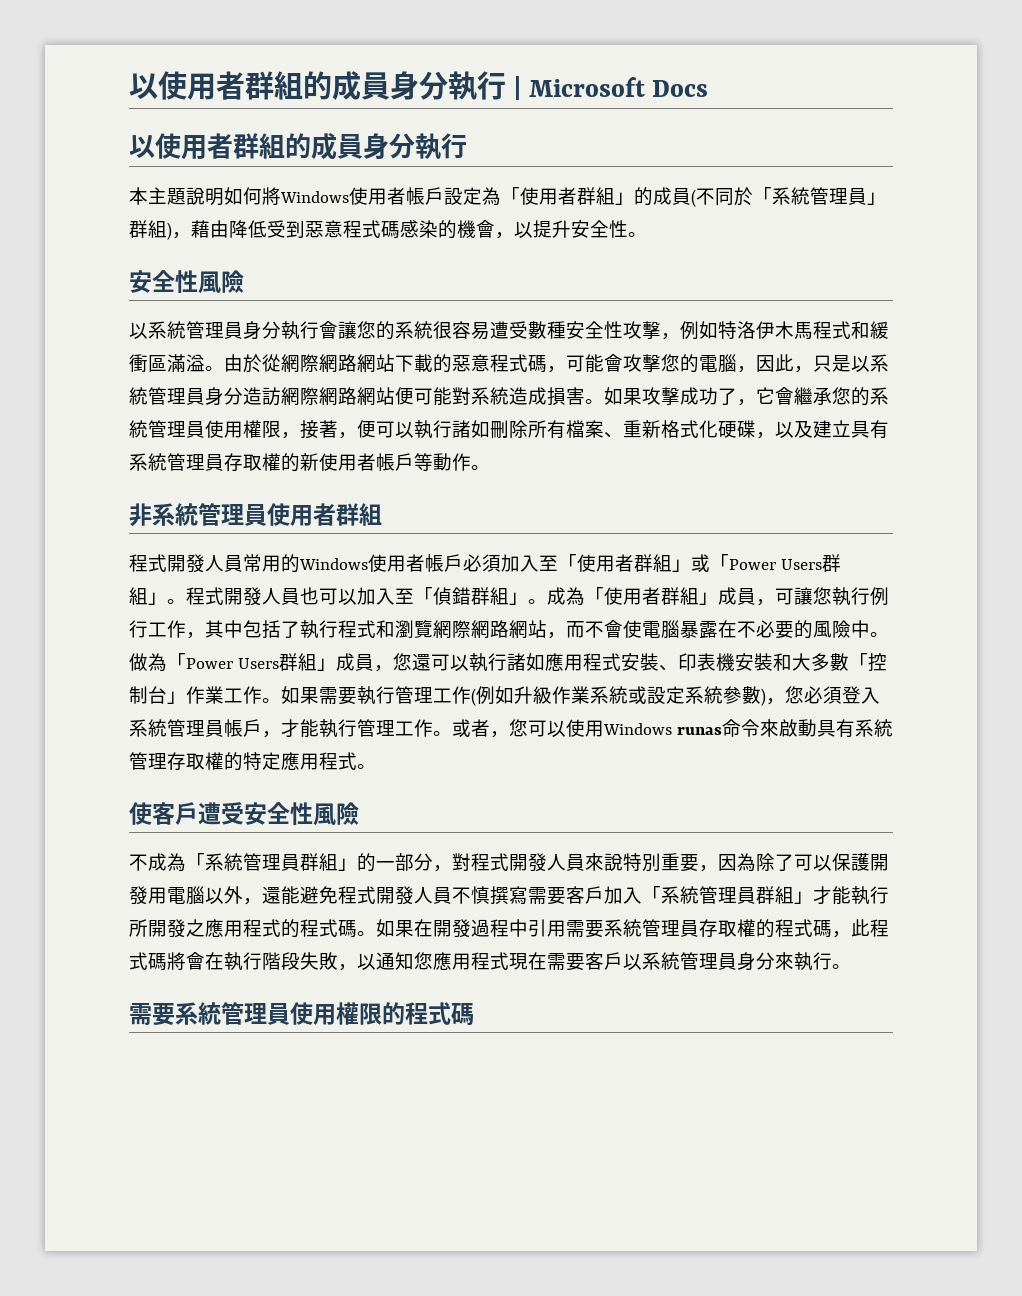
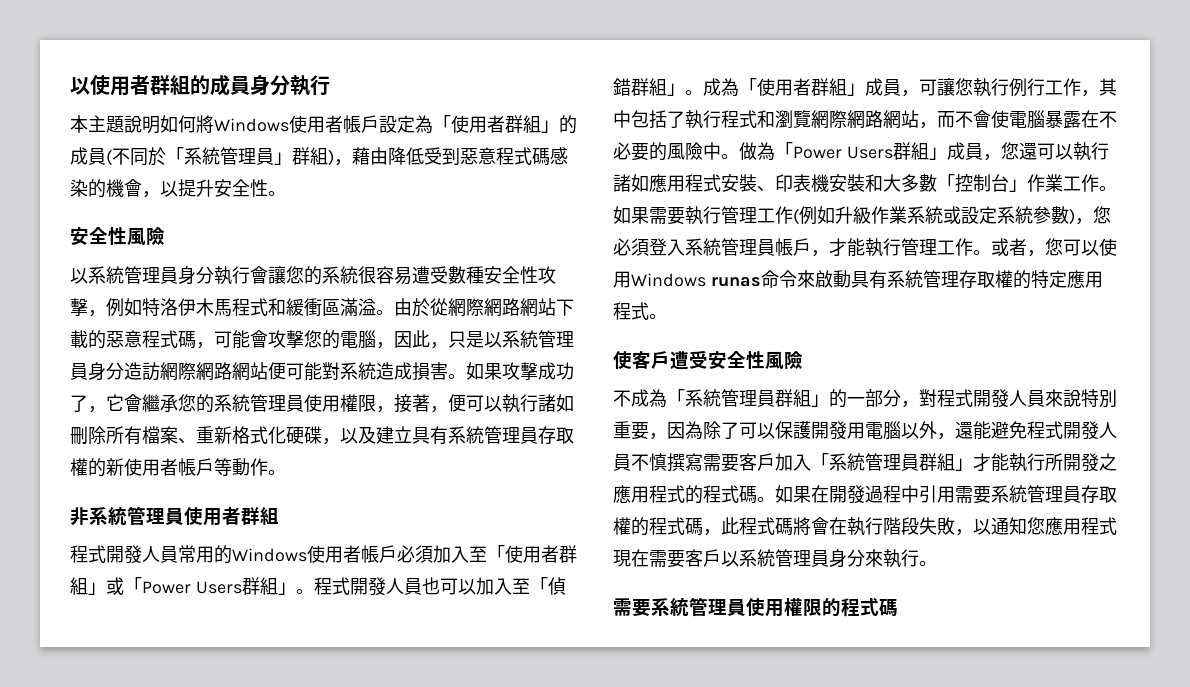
- 以使用者群組的成員身分執行 | Microsoft Docs

